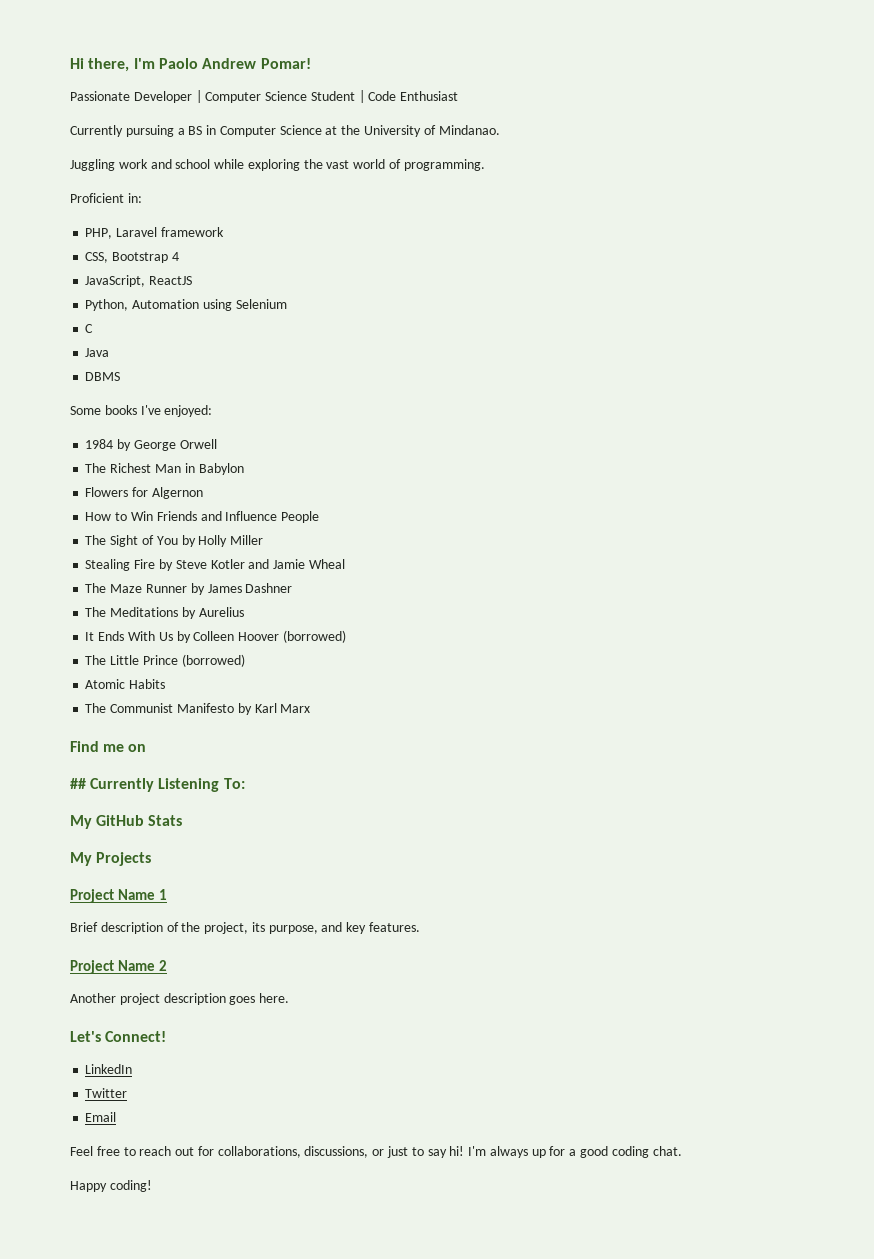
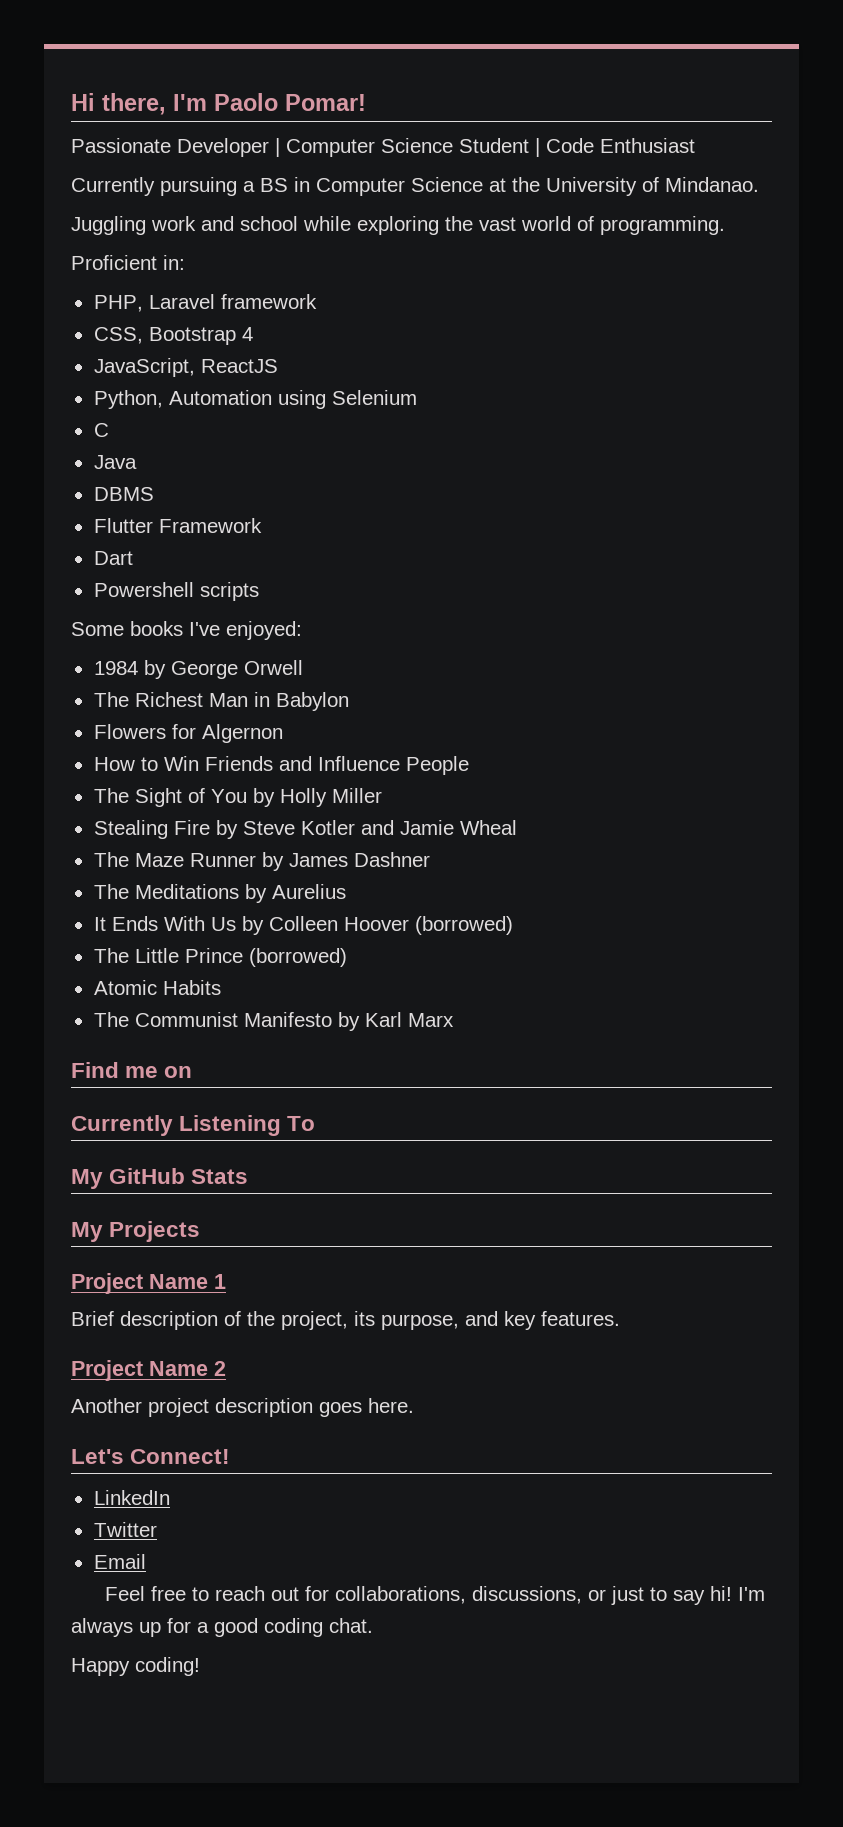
- Hi there, I'm Paolo Andrew Pomar!
+ Hi there, I'm Paolo Pomar!
+ Flutter Framework
+ Dart
+ Powershell scripts
- ## Currently Listening To:
+ Currently Listening To

